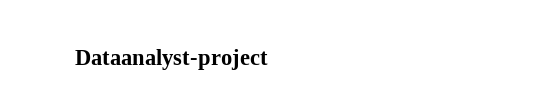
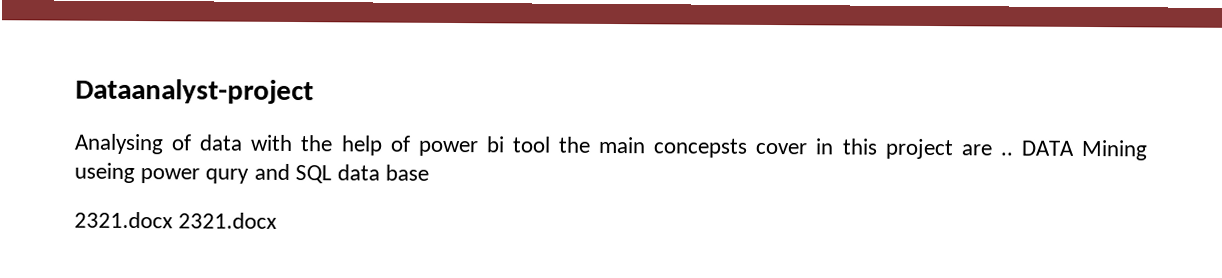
+ Analysing of data with the help of power bi tool the main concepsts cover in this project are .. DATA Mining useing power qury and SQL data base
+ 2321.docx 2321.docx

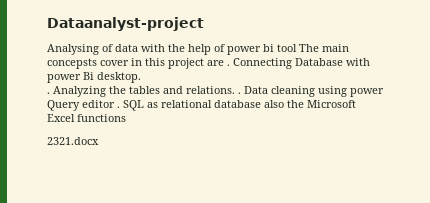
- Analysing of data with the help of power bi tool the main concepsts cover in this project are .. DATA Mining useing power qury and SQL data base
- 2321.docx 2321.docx
+ Analysing of data with the help of power bi tool The main concepsts cover in this project are . Connecting Database with power Bi desktop.
+ . Analyzing the tables and relations. . Data cleaning using power Query editor . SQL as relational database also the Microsoft Excel functions
+ 2321.docx

